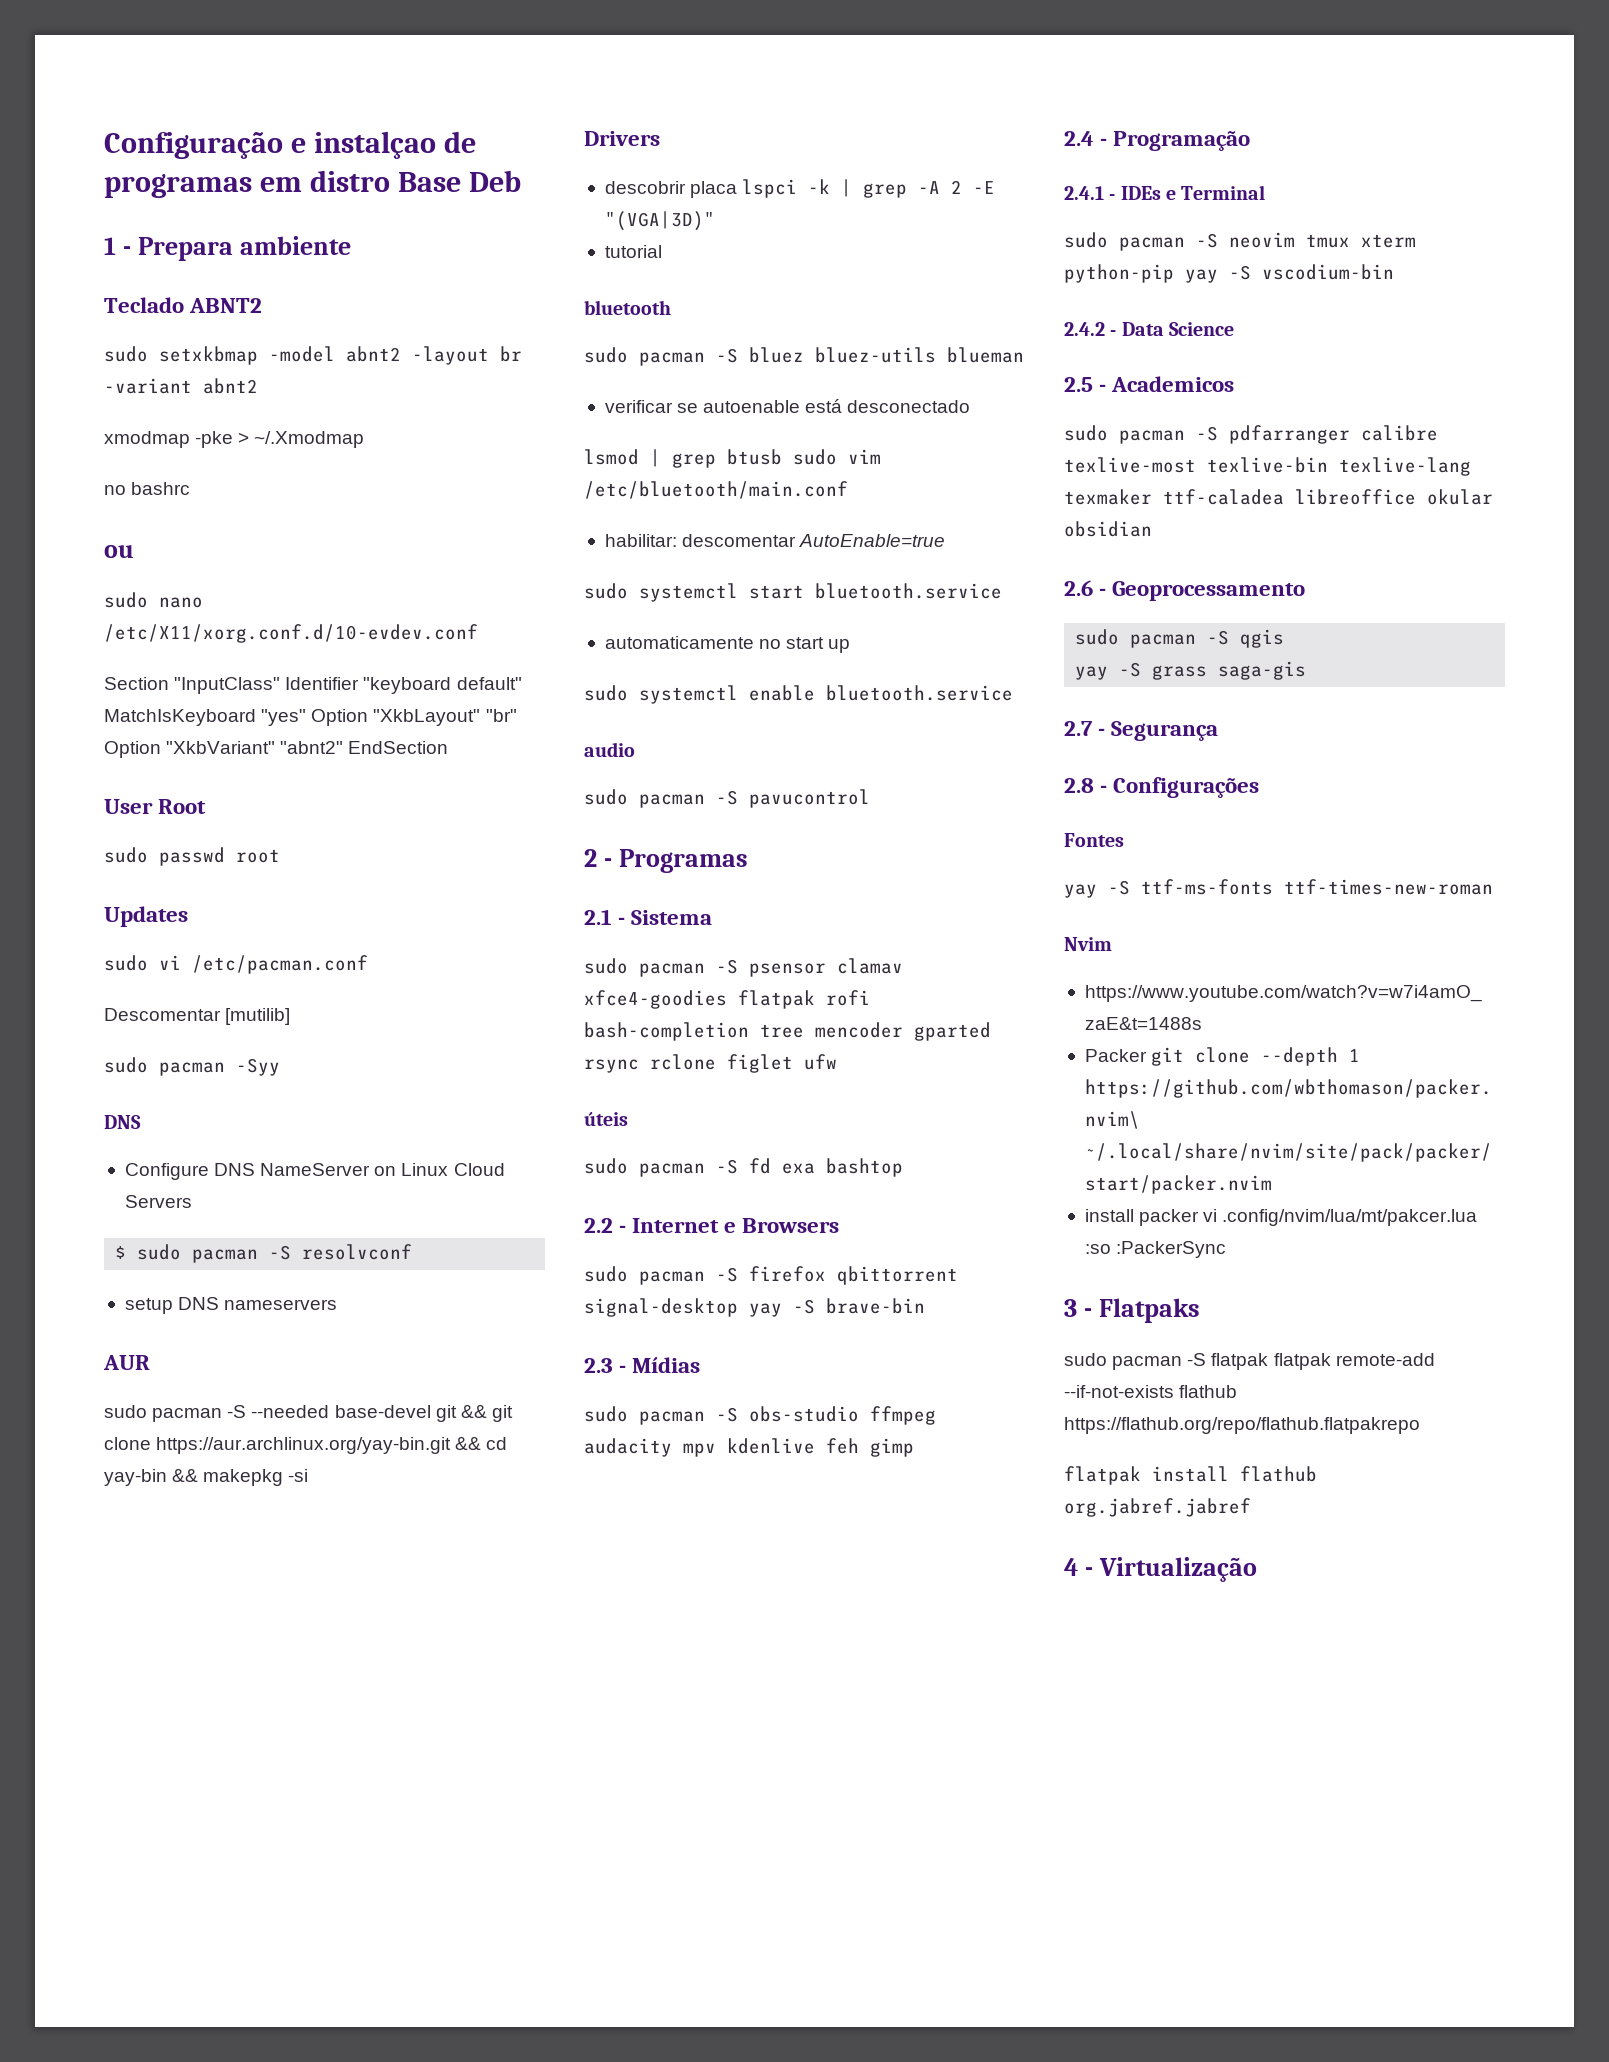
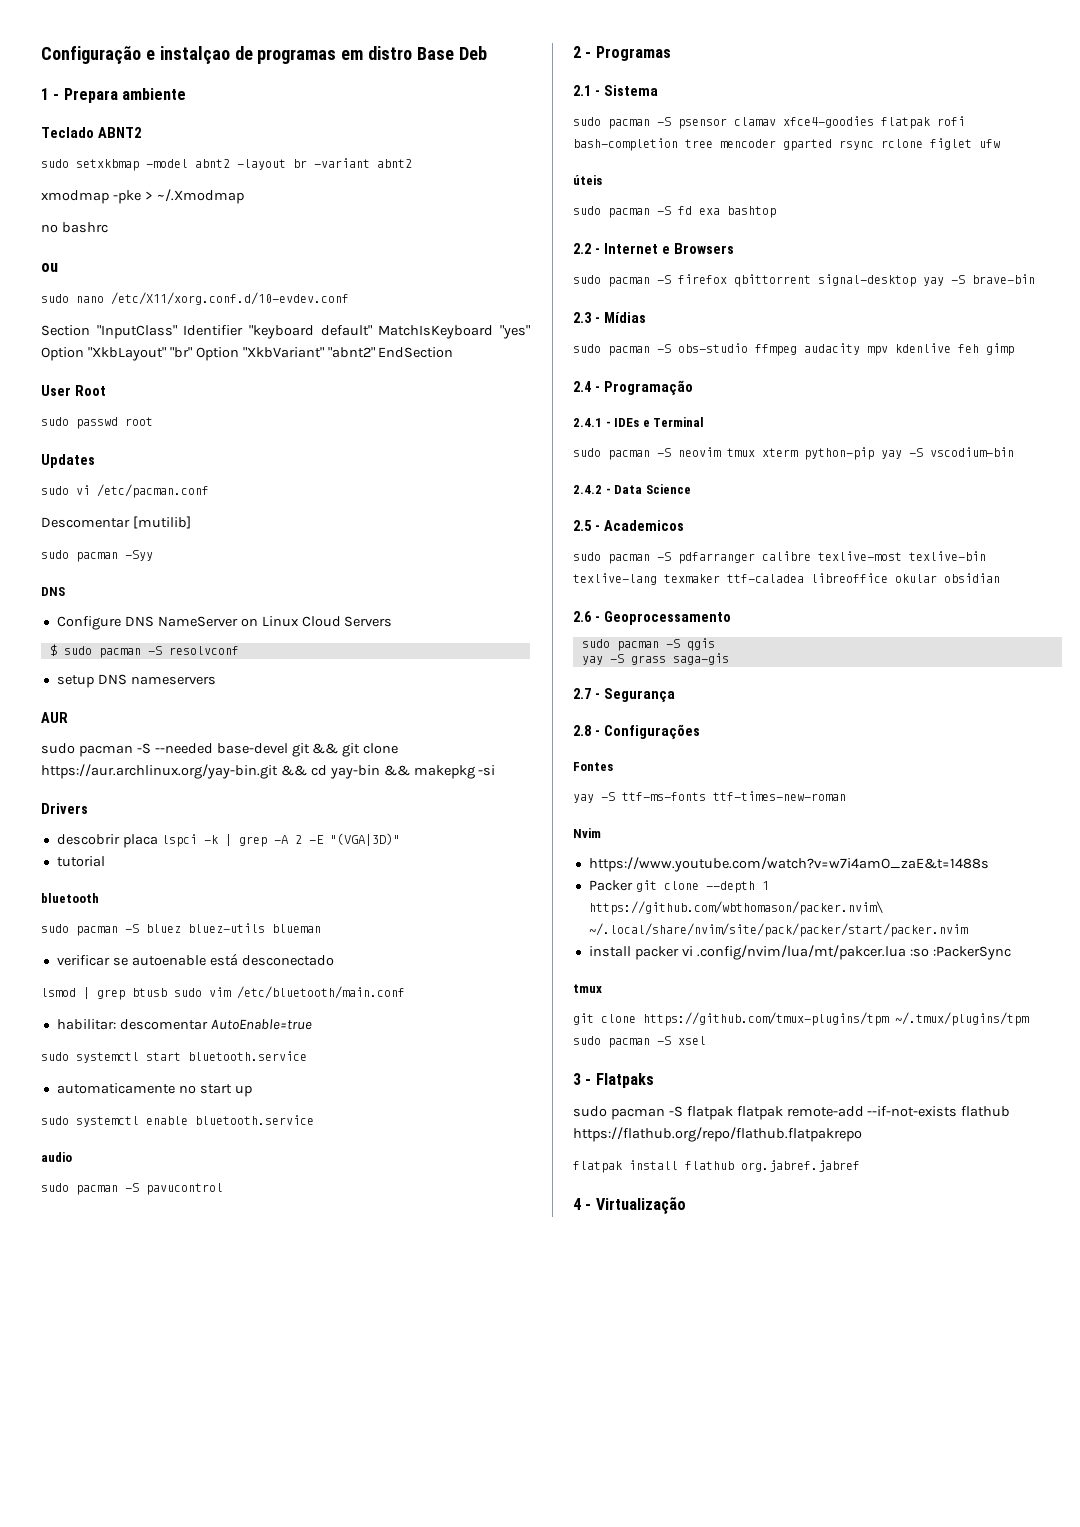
  install packer vi .config/nvim/lua/mt/pakcer.lua :so :PackerSync
+ tmux
+ git clone https://github.com/tmux-plugins/tpm ~/.tmux/plugins/tpm sudo pacman -S xsel

